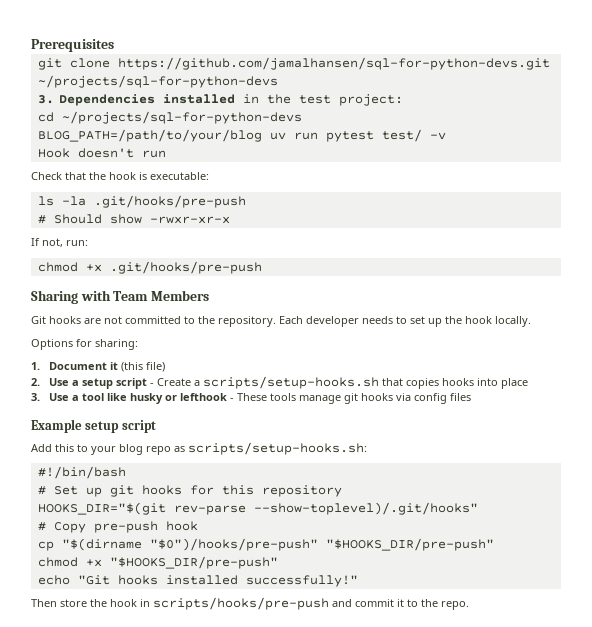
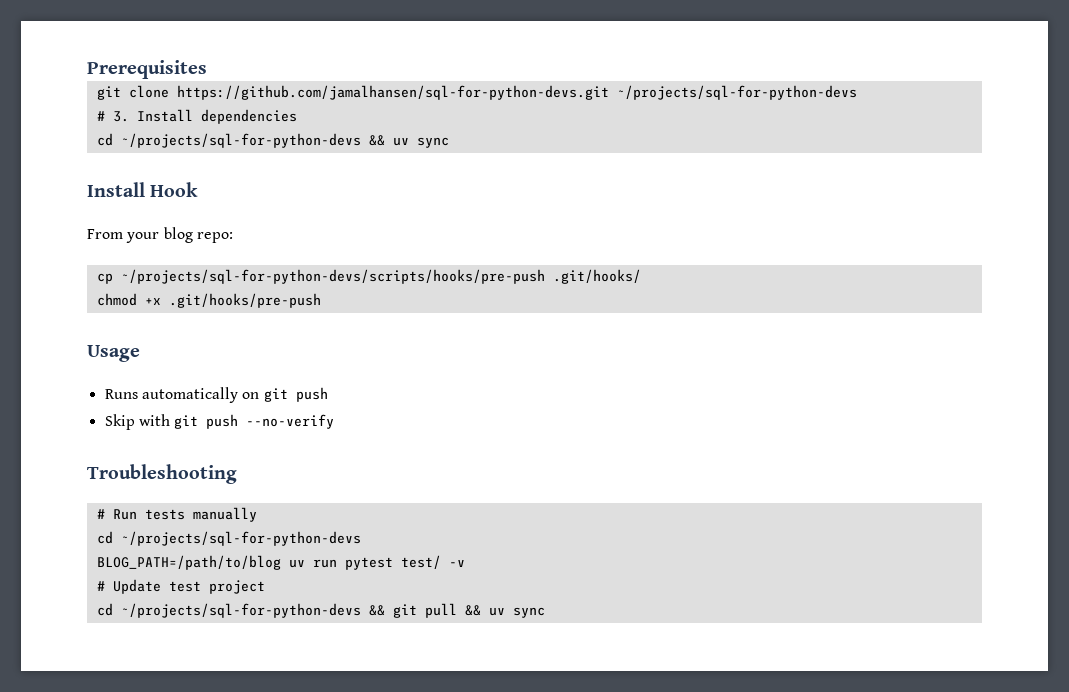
- 3. Dependencies installed in the test project:
+ # 3. Install dependencies
+ cd ~/projects/sql-for-python-devs && uv sync
+ Install Hook
+ From your blog repo:
+ cp ~/projects/sql-for-python-devs/scripts/hooks/pre-push .git/hooks/
+ chmod +x .git/hooks/pre-push
+ Usage
+ Runs automatically on git push
+ Skip with git push --no-verify
+ Troubleshooting
+ # Run tests manually
- BLOG_PATH=/path/to/your/blog uv run pytest test/ -v
+ BLOG_PATH=/path/to/blog uv run pytest test/ -v
- Hook doesn't run
- Check that the hook is executable:
- ls -la .git/hooks/pre-push
- # Should show -rwxr-xr-x
- If not, run:
- chmod +x .git/hooks/pre-push
- Sharing with Team Members
- Git hooks are not committed to the repository. Each developer needs to set up the hook locally.
- Options for sharing:
- 1. Document it (this file)
- 2. Use a setup script - Create a scripts/setup-hooks.sh that copies hooks into place
- 3. Use a tool like husky or lefthook - These tools manage git hooks via config files
- Example setup script
- Add this to your blog repo as scripts/setup-hooks.sh:
- #!/bin/bash
- # Set up git hooks for this repository
- HOOKS_DIR="$(git rev-parse --show-toplevel)/.git/hooks"
- # Copy pre-push hook
- cp "$(dirname "$0")/hooks/pre-push" "$HOOKS_DIR/pre-push"
- chmod +x "$HOOKS_DIR/pre-push"
- echo "Git hooks installed successfully!"
- Then store the hook in scripts/hooks/pre-push and commit it to the repo.
+ # Update test project
+ cd ~/projects/sql-for-python-devs && git pull && uv sync

